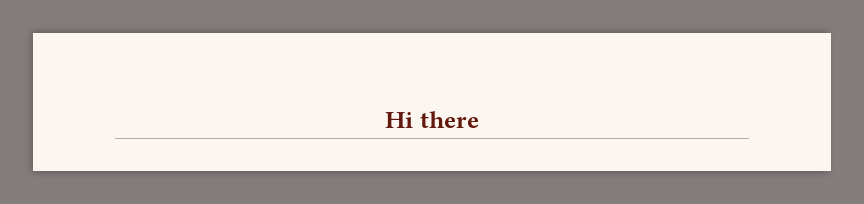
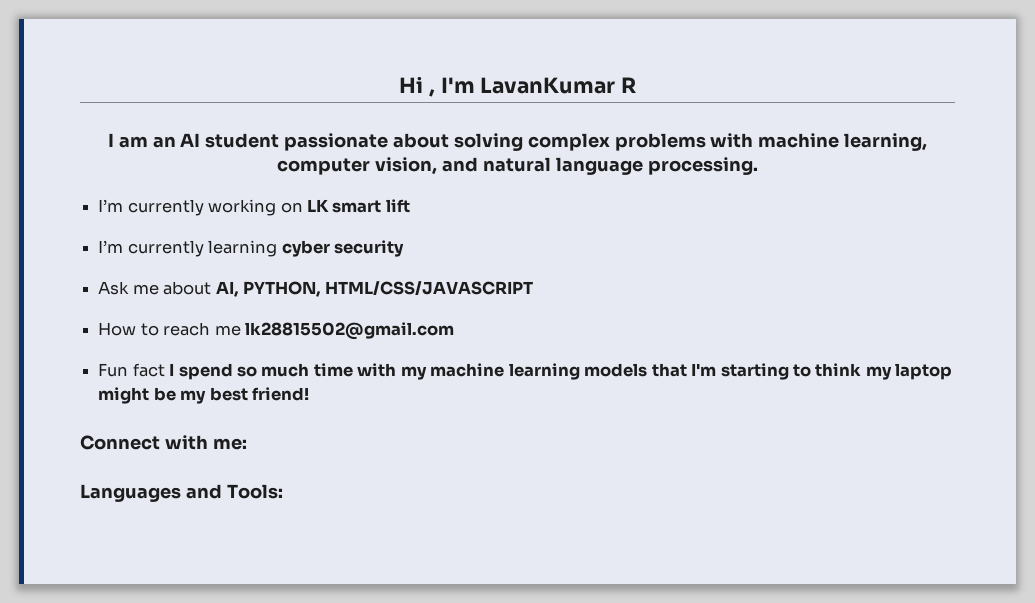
- Hi there
+ Hi , I'm LavanKumar R
+ I am an AI student passionate about solving complex problems with machine learning, computer vision, and natural language processing.
+ I’m currently working on LK smart lift
+ I’m currently learning cyber security
+ Ask me about AI, PYTHON, HTML/CSS/JAVASCRIPT
+ How to reach me lk28815502@gmail.com
+ Fun fact I spend so much time with my machine learning models that I'm starting to think my laptop might be my best friend!
+ Connect with me:
+ Languages and Tools:

